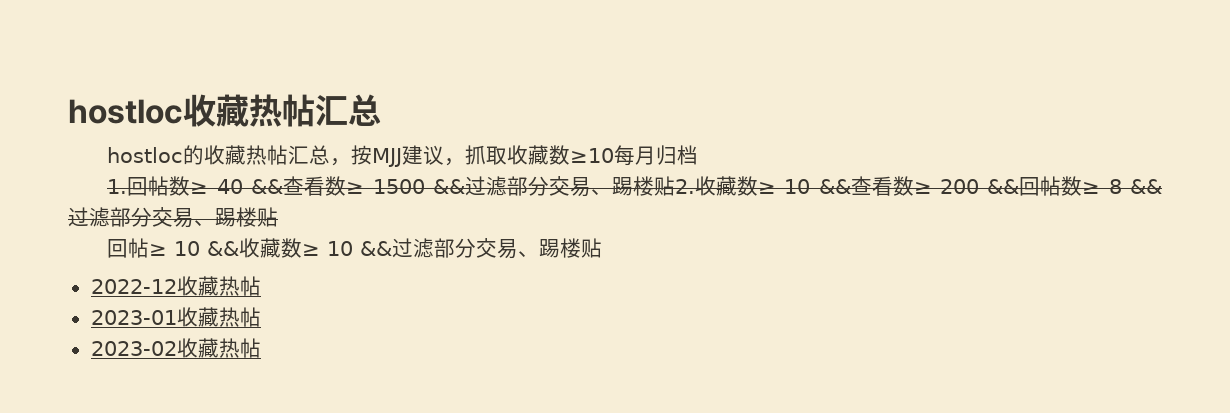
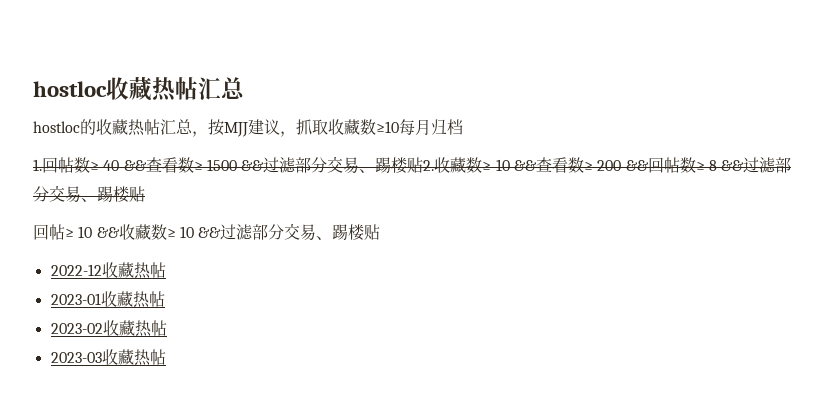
+ 2023-03收藏热帖

